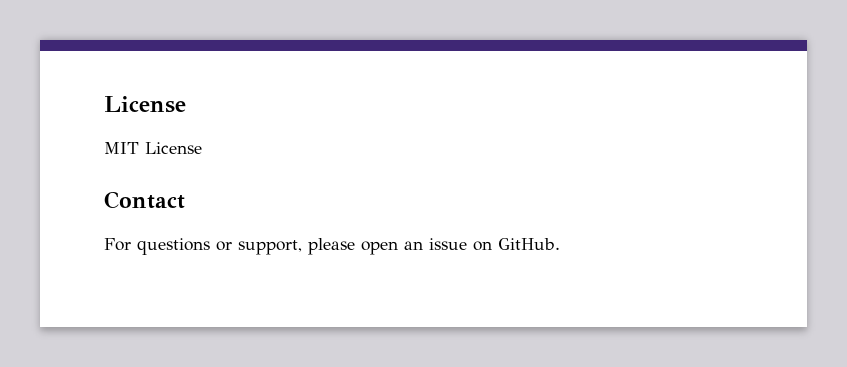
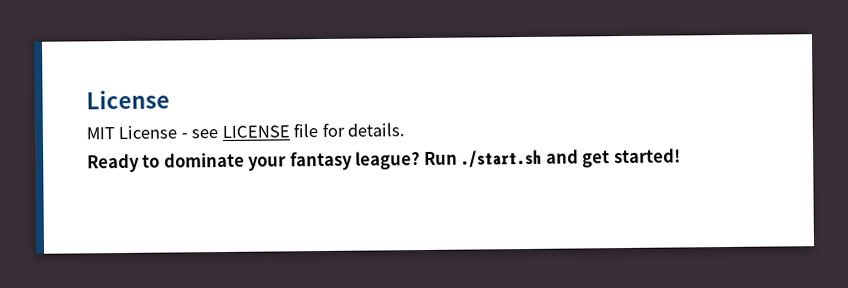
- MIT License
- Contact
- For questions or support, please open an issue on GitHub.
+ MIT License - see LICENSE file for details.
+ Ready to dominate your fantasy league? Run ./start.sh and get started!

